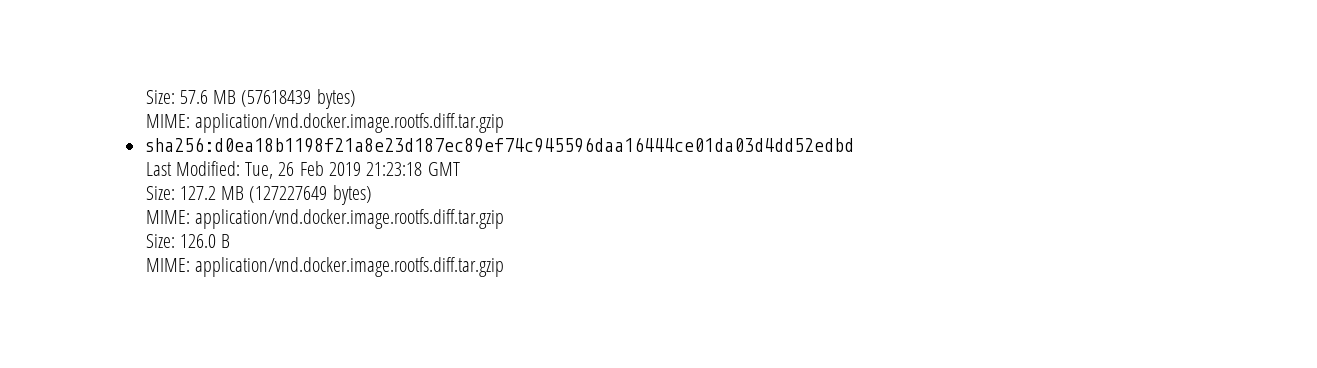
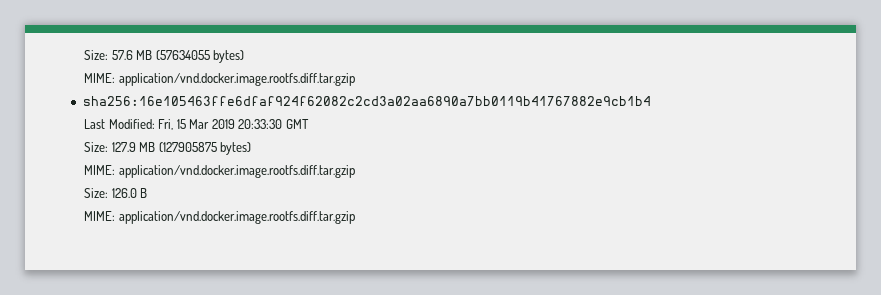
- Size: 57.6 MB (57618439 bytes)
+ Size: 57.6 MB (57634055 bytes)
  MIME: application/vnd.docker.image.rootfs.diff.tar.gzip
- sha256:d0ea18b1198f21a8e23d187ec89ef74c945596daa16444ce01da03d4dd52edbd
+ sha256:16e105463ffe6dfaf924f62082c2cd3a02aa6890a7bb0119b41767882e9cb1b4
- Last Modified: Tue, 26 Feb 2019 21:23:18 GMT
+ Last Modified: Fri, 15 Mar 2019 20:33:30 GMT
- Size: 127.2 MB (127227649 bytes)
+ Size: 127.9 MB (127905875 bytes)

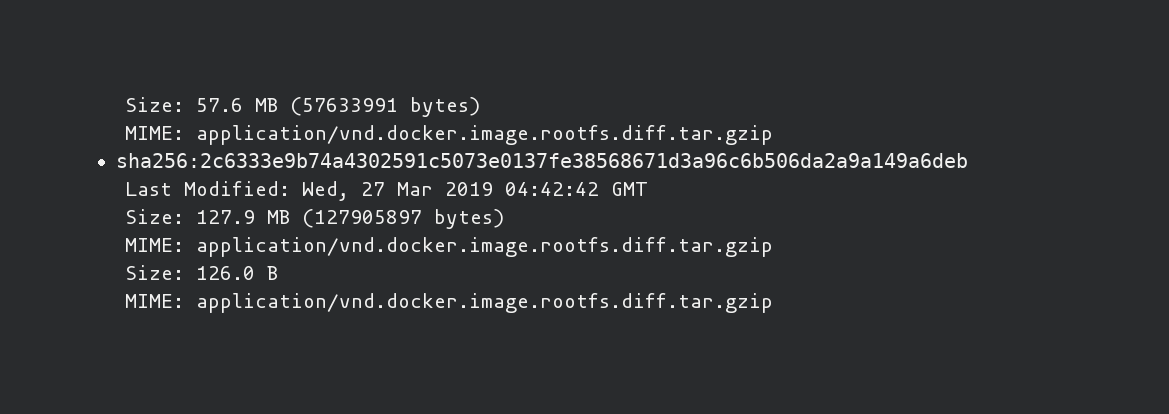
- Size: 57.6 MB (57634055 bytes)
+ Size: 57.6 MB (57633991 bytes)
  MIME: application/vnd.docker.image.rootfs.diff.tar.gzip
- sha256:16e105463ffe6dfaf924f62082c2cd3a02aa6890a7bb0119b41767882e9cb1b4
+ sha256:2c6333e9b74a4302591c5073e0137fe38568671d3a96c6b506da2a9a149a6deb
- Last Modified: Fri, 15 Mar 2019 20:33:30 GMT
+ Last Modified: Wed, 27 Mar 2019 04:42:42 GMT
- Size: 127.9 MB (127905875 bytes)
+ Size: 127.9 MB (127905897 bytes)

